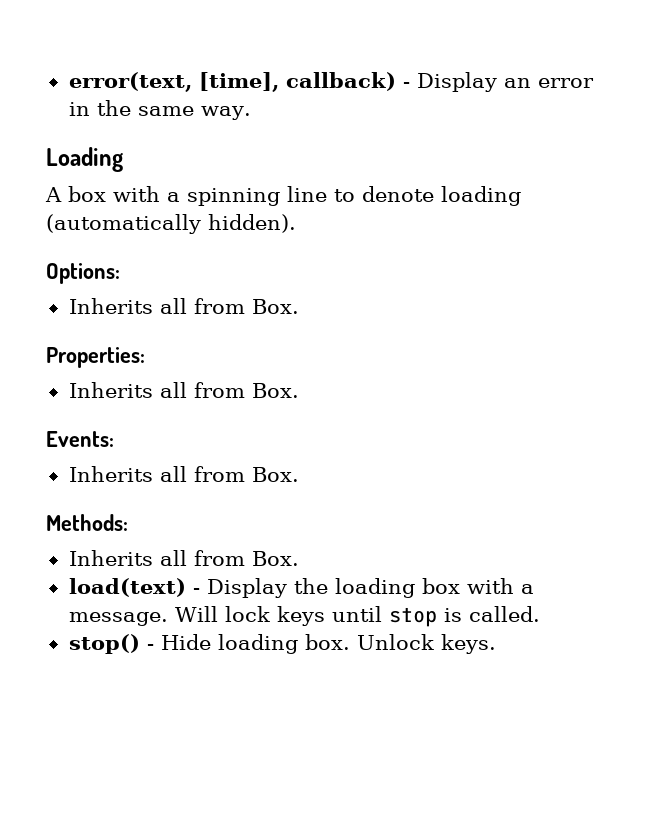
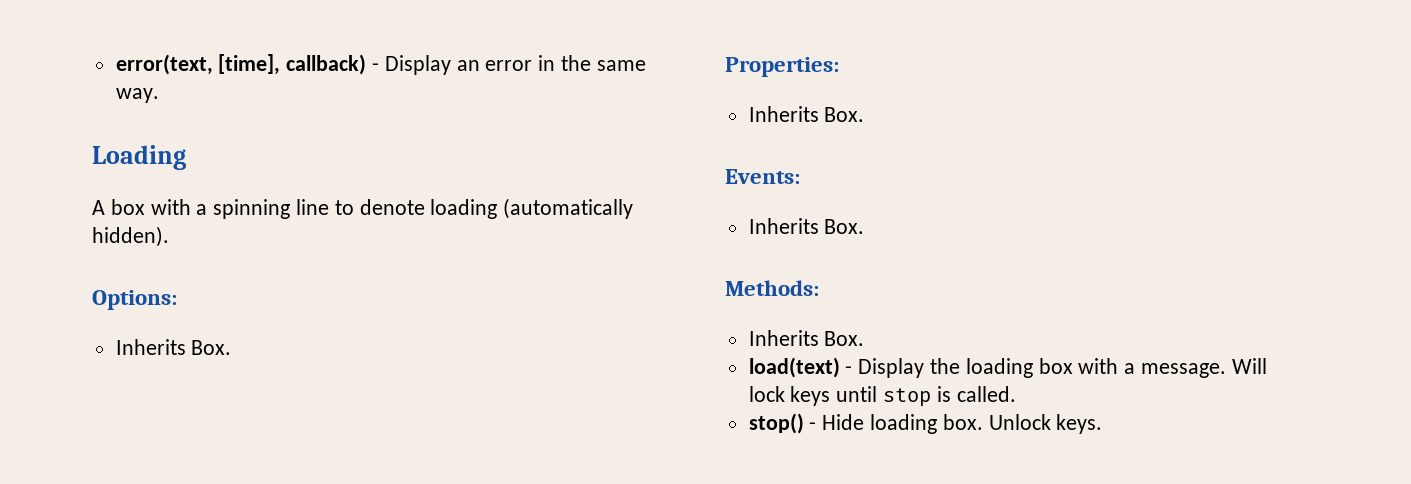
  Options:
- Inherits all from Box.
+ Inherits Box.
  Properties:
- Inherits all from Box.
+ Inherits Box.
  Events:
- Inherits all from Box.
+ Inherits Box.
  Methods:
- Inherits all from Box.
+ Inherits Box.

